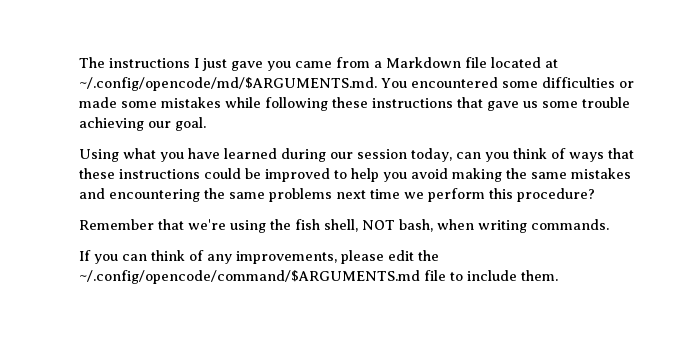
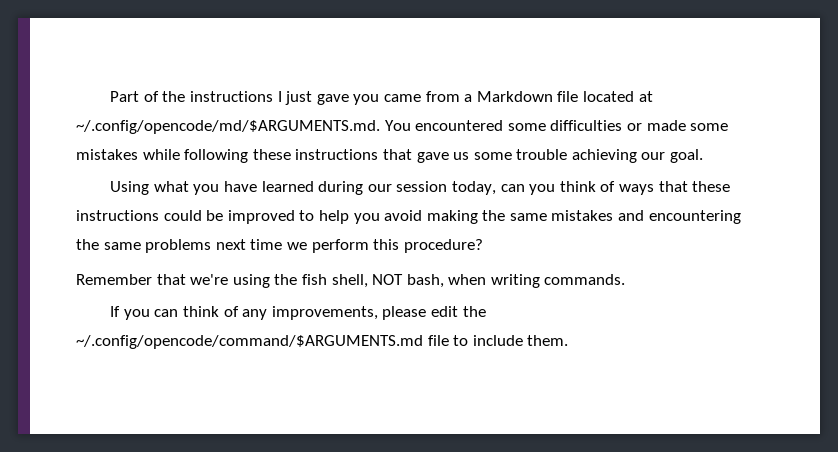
- The instructions I just gave you came from a Markdown file located at ~/.config/opencode/md/$ARGUMENTS.md. You encountered some difficulties or made some mistakes while following these instructions that gave us some trouble achieving our goal.
+ Part of the instructions I just gave you came from a Markdown file located at ~/.config/opencode/md/$ARGUMENTS.md. You encountered some difficulties or made some mistakes while following these instructions that gave us some trouble achieving our goal.

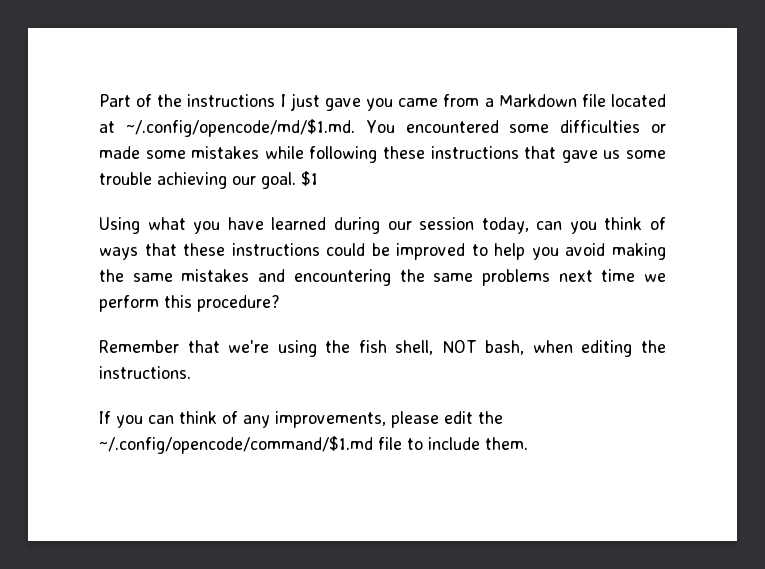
- Part of the instructions I just gave you came from a Markdown file located at ~/.config/opencode/md/$ARGUMENTS.md. You encountered some difficulties or made some mistakes while following these instructions that gave us some trouble achieving our goal.
+ Part of the instructions I just gave you came from a Markdown file located at ~/.config/opencode/md/$1.md. You encountered some difficulties or made some mistakes while following these instructions that gave us some trouble achieving our goal. $1
- Remember that we're using the fish shell, NOT bash, when writing commands.
+ Remember that we're using the fish shell, NOT bash, when editing the instructions.
- If you can think of any improvements, please edit the ~/.config/opencode/command/$ARGUMENTS.md file to include them.
+ If you can think of any improvements, please edit the ~/.config/opencode/command/$1.md file to include them.

